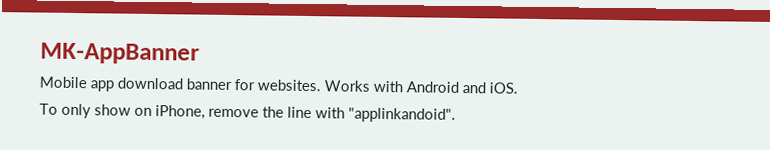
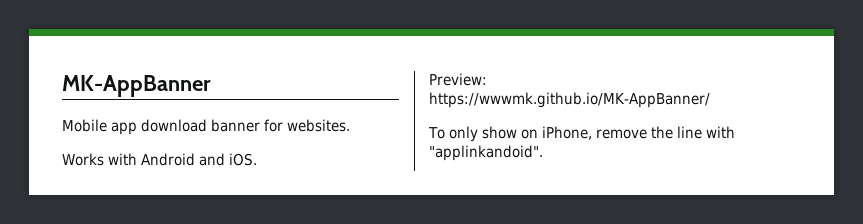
- Mobile app download banner for websites. Works with Android and iOS.
+ Mobile app download banner for websites.
+ Works with Android and iOS.
+ Preview: https://wwwmk.github.io/MK-AppBanner/

